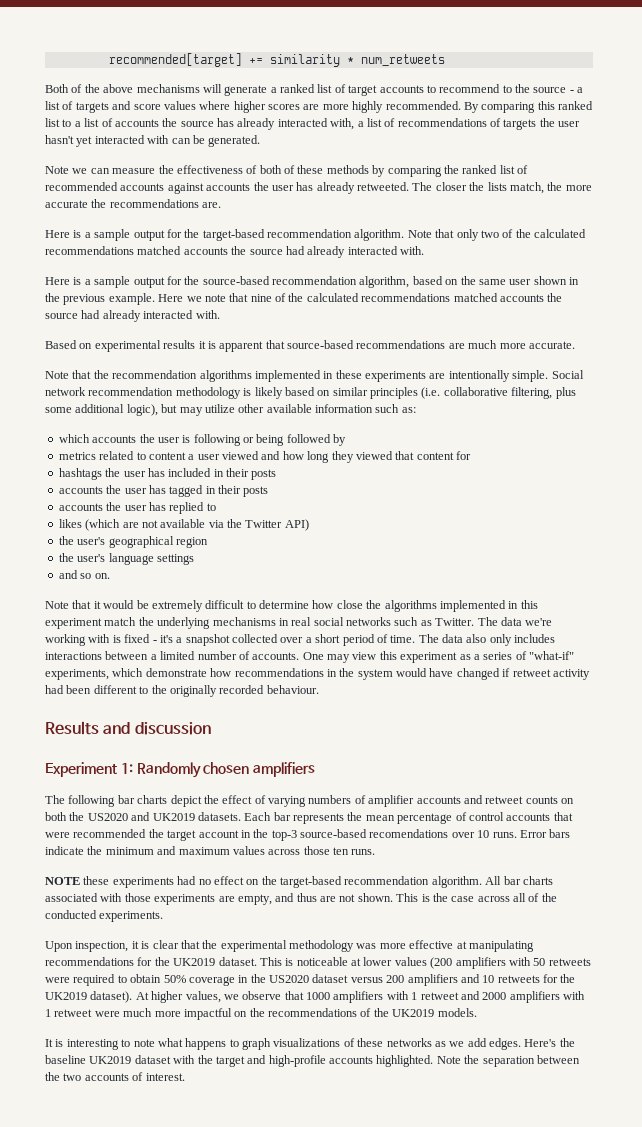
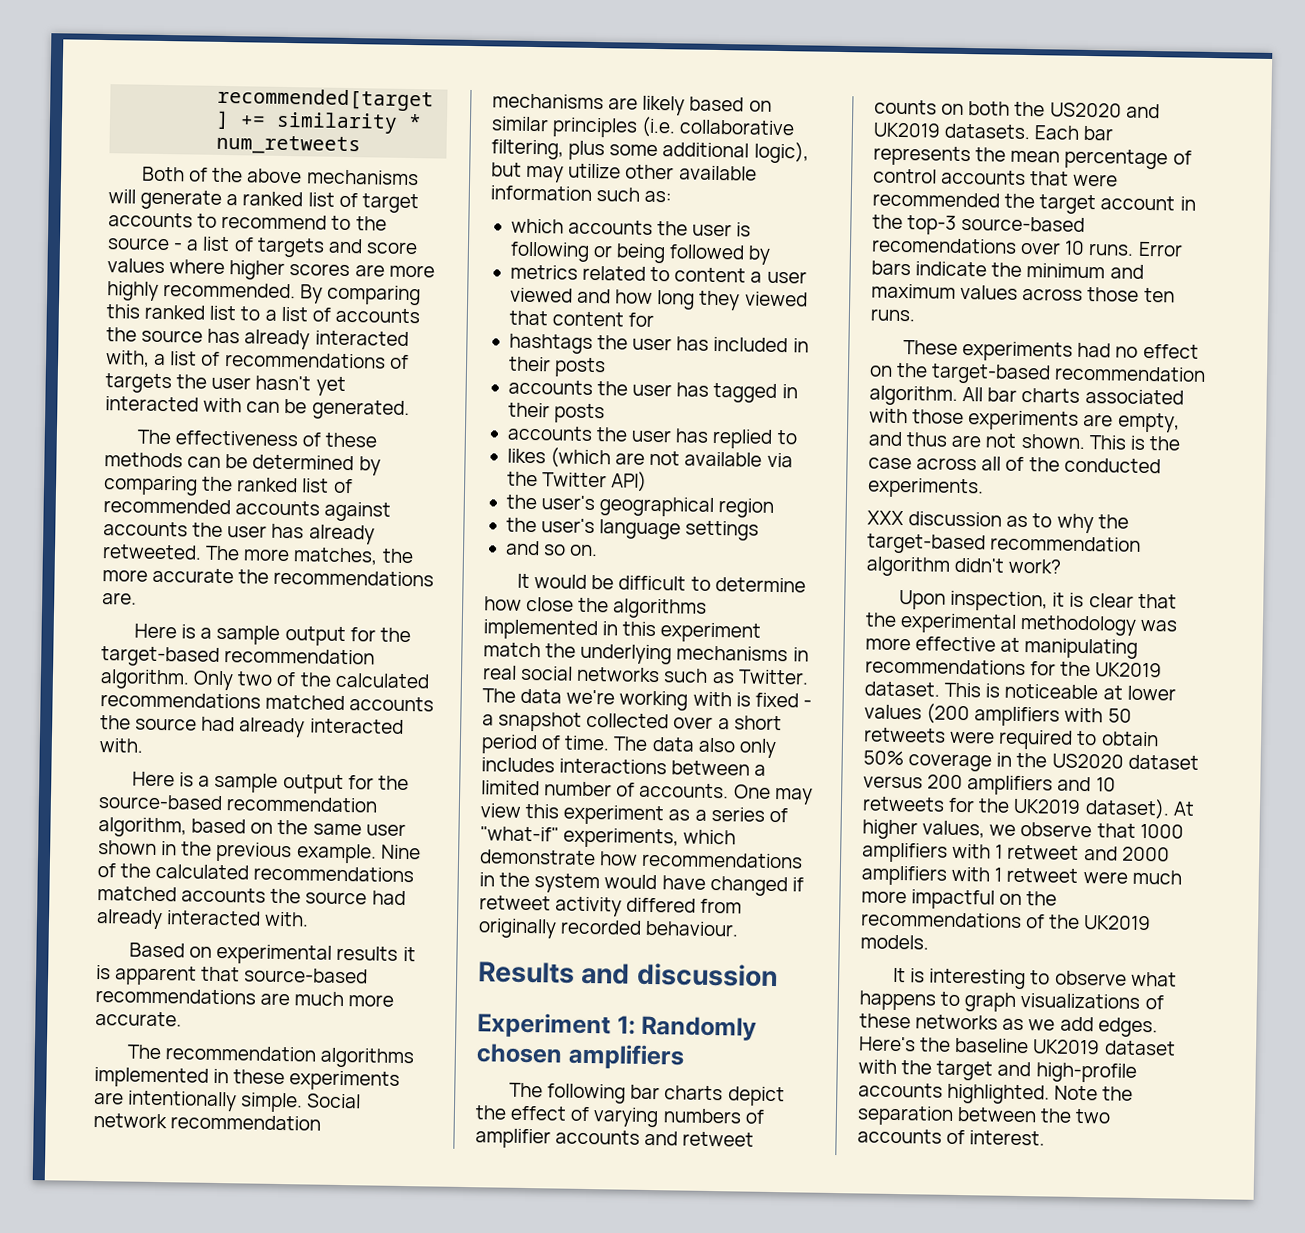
- Note we can measure the effectiveness of both of these methods by comparing the ranked list of recommended accounts against accounts the user has already retweeted.
+ The effectiveness of these methods can be determined by comparing the ranked list of recommended accounts against accounts the user has already retweeted.
- The closer the lists match, the more accurate the recommendations are.
+ The more matches, the more accurate the recommendations are.
- Note that only two of the calculated recommendations matched accounts the source had already interacted with.
+ Only two of the calculated recommendations matched accounts the source had already interacted with.
- Here we note that nine of the calculated recommendations matched accounts the source had already interacted with.
+ Nine of the calculated recommendations matched accounts the source had already interacted with.
- Note that the recommendation algorithms implemented in these experiments are intentionally simple.
+ The recommendation algorithms implemented in these experiments are intentionally simple.
- Social network recommendation methodology is likely based on similar principles (i.e. collaborative filtering, plus some additional logic), but may utilize other available information such as:
+ Social network recommendation mechanisms are likely based on similar principles (i.e. collaborative filtering, plus some additional logic), but may utilize other available information such as:
- Note that it would be extremely difficult to determine how close the algorithms implemented in this experiment match the underlying mechanisms in real social networks such as Twitter.
+ It would be difficult to determine how close the algorithms implemented in this experiment match the underlying mechanisms in real social networks such as Twitter.
- The data we're working with is fixed - it's a snapshot collected over a short period of time.
+ The data we're working with is fixed - a snapshot collected over a short period of time.
- One may view this experiment as a series of "what-if" experiments, which demonstrate how recommendations in the system would have changed if retweet activity had been different to the originally recorded behaviour.
+ One may view this experiment as a series of "what-if" experiments, which demonstrate how recommendations in the system would have changed if retweet activity differed from originally recorded behaviour.
- NOTE these experiments had no effect on the target-based recommendation algorithm.
+ These experiments had no effect on the target-based recommendation algorithm.
+ XXX discussion as to why the target-based recommendation algorithm didn't work?
- It is interesting to note what happens to graph visualizations of these networks as we add edges.
+ It is interesting to observe what happens to graph visualizations of these networks as we add edges.

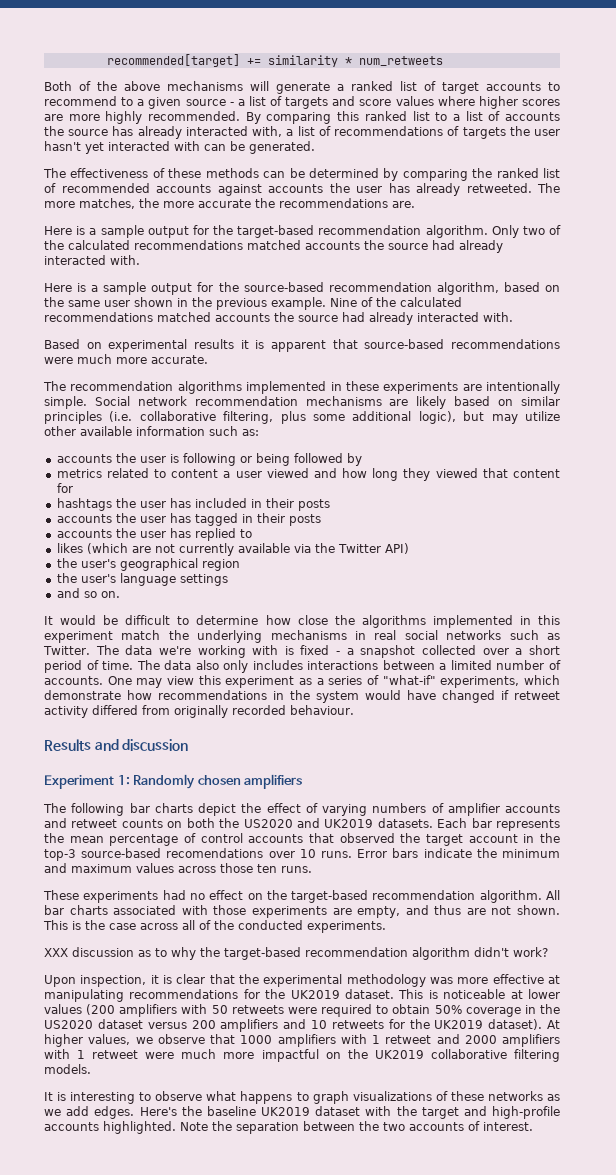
- Both of the above mechanisms will generate a ranked list of target accounts to recommend to the source - a list of targets and score values where higher scores are more highly recommended.
+ Both of the above mechanisms will generate a ranked list of target accounts to recommend to a given source - a list of targets and score values where higher scores are more highly recommended.
- Based on experimental results it is apparent that source-based recommendations are much more accurate.
+ Based on experimental results it is apparent that source-based recommendations were much more accurate.
- which accounts the user is following or being followed by
+ accounts the user is following or being followed by
- likes (which are not available via the Twitter API)
+ likes (which are not currently available via the Twitter API)
- Each bar represents the mean percentage of control accounts that were recommended the target account in the top-3 source-based recomendations over 10 runs.
+ Each bar represents the mean percentage of control accounts that observed the target account in the top-3 source-based recomendations over 10 runs.
- At higher values, we observe that 1000 amplifiers with 1 retweet and 2000 amplifiers with 1 retweet were much more impactful on the recommendations of the UK2019 models.
+ At higher values, we observe that 1000 amplifiers with 1 retweet and 2000 amplifiers with 1 retweet were much more impactful on the UK2019 collaborative filtering models.

